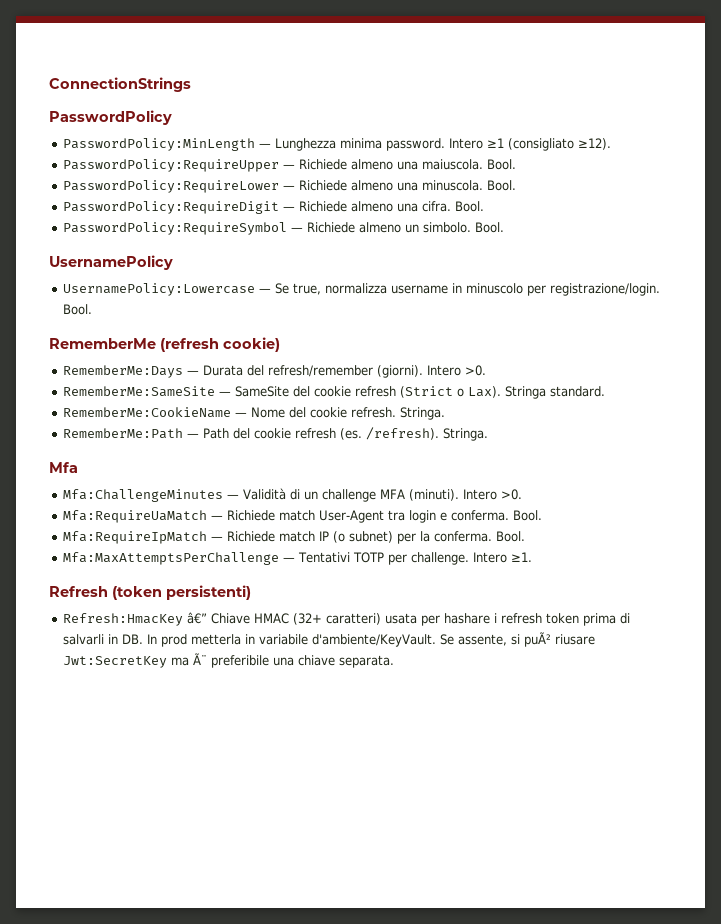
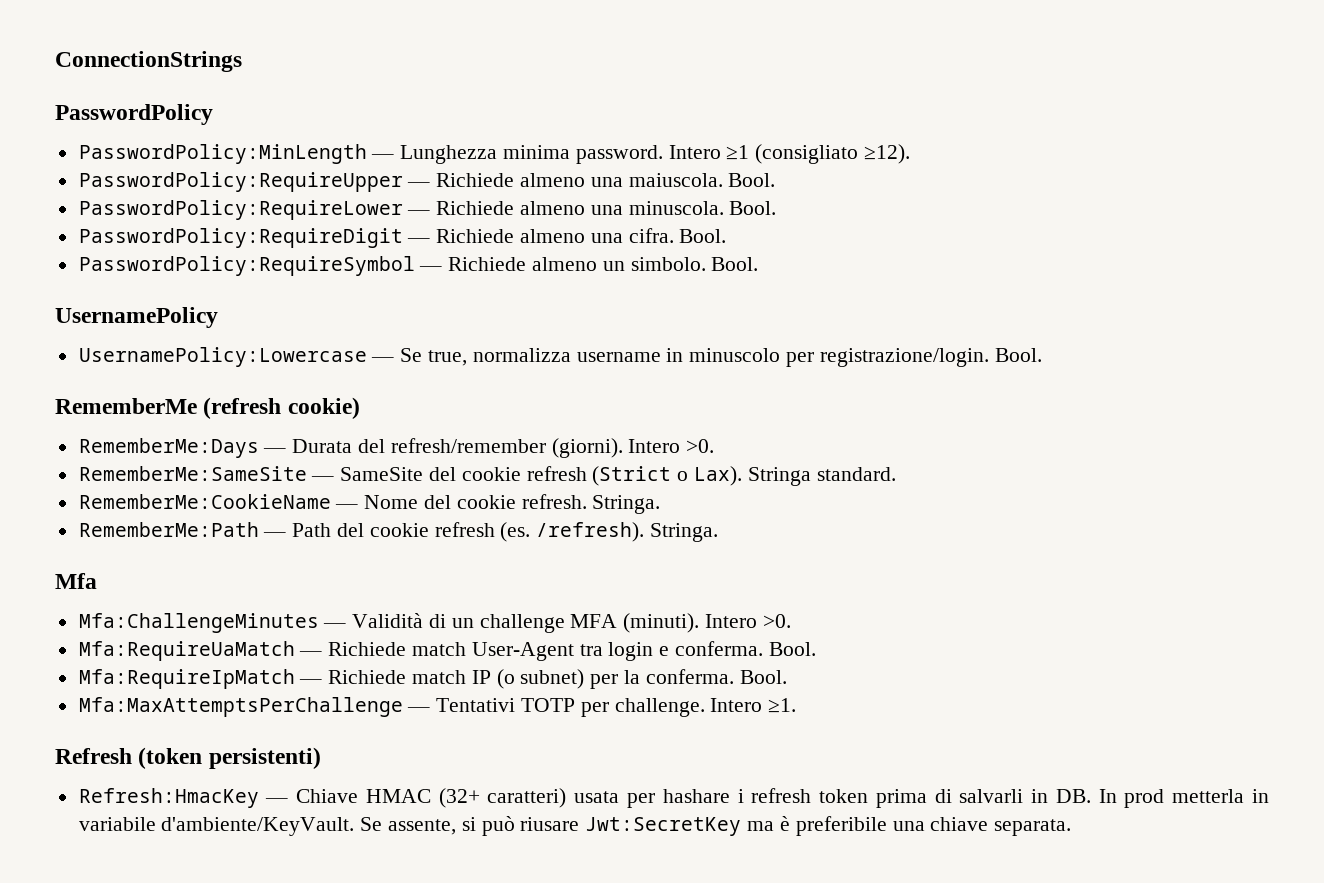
- Refresh:HmacKey â€” Chiave HMAC (32+ caratteri) usata per hashare i refresh token prima di salvarli in DB. In prod metterla in variabile d'ambiente/KeyVault.
+ Refresh:HmacKey — Chiave HMAC (32+ caratteri) usata per hashare i refresh token prima di salvarli in DB. In prod metterla in variabile d'ambiente/KeyVault.
- Se assente, si puÃ² riusare Jwt:SecretKey ma Ã¨ preferibile una chiave separata.
+ Se assente, si può riusare Jwt:SecretKey ma è preferibile una chiave separata.

